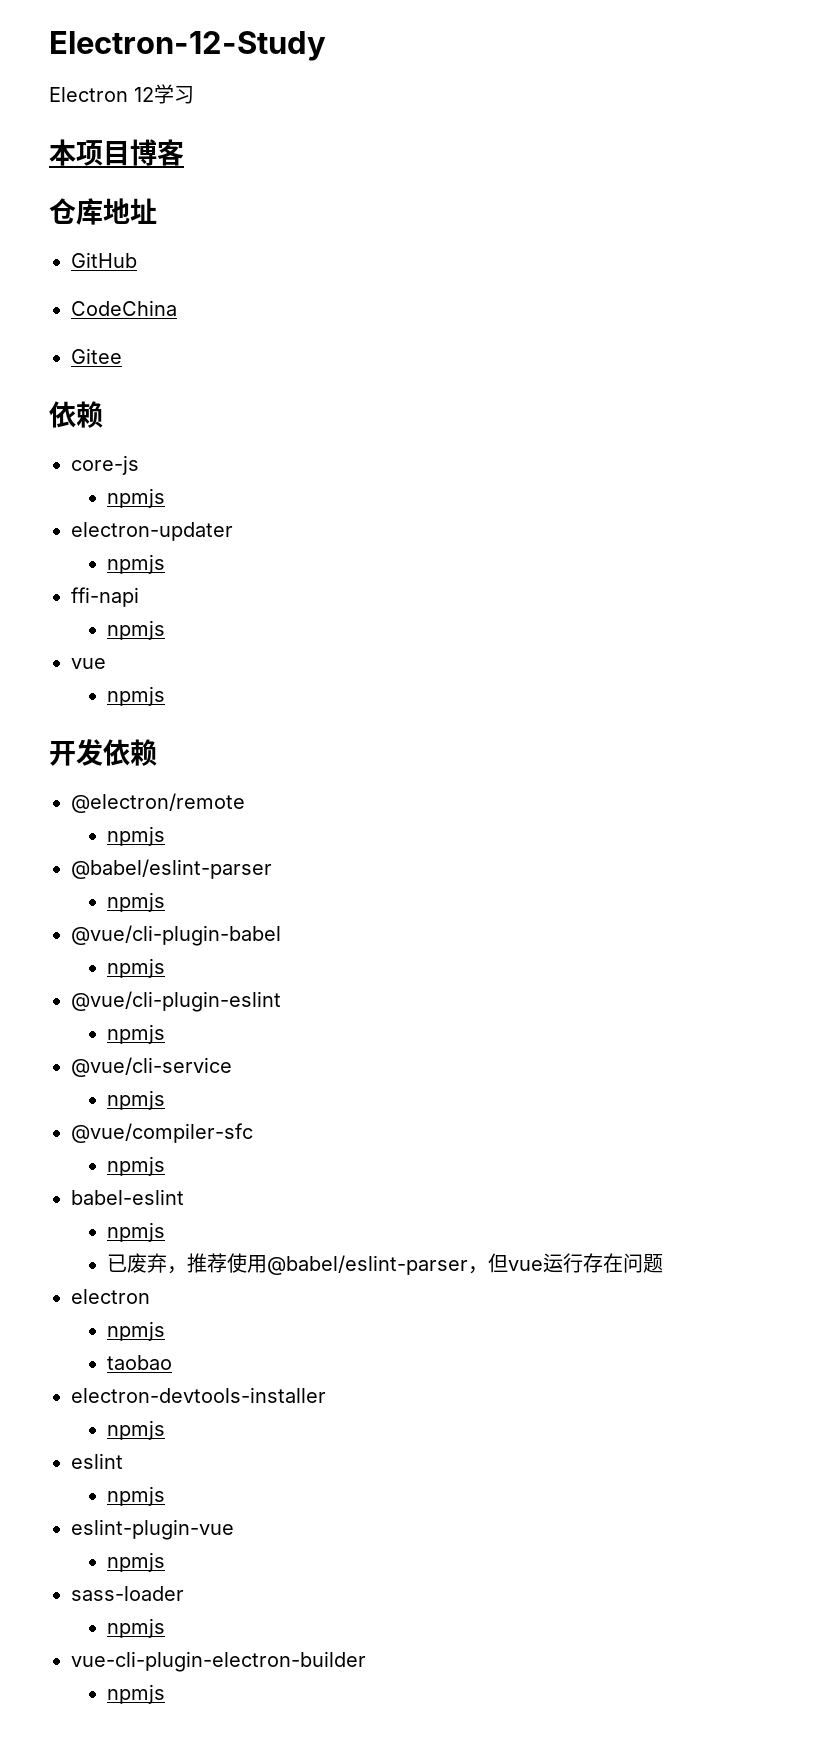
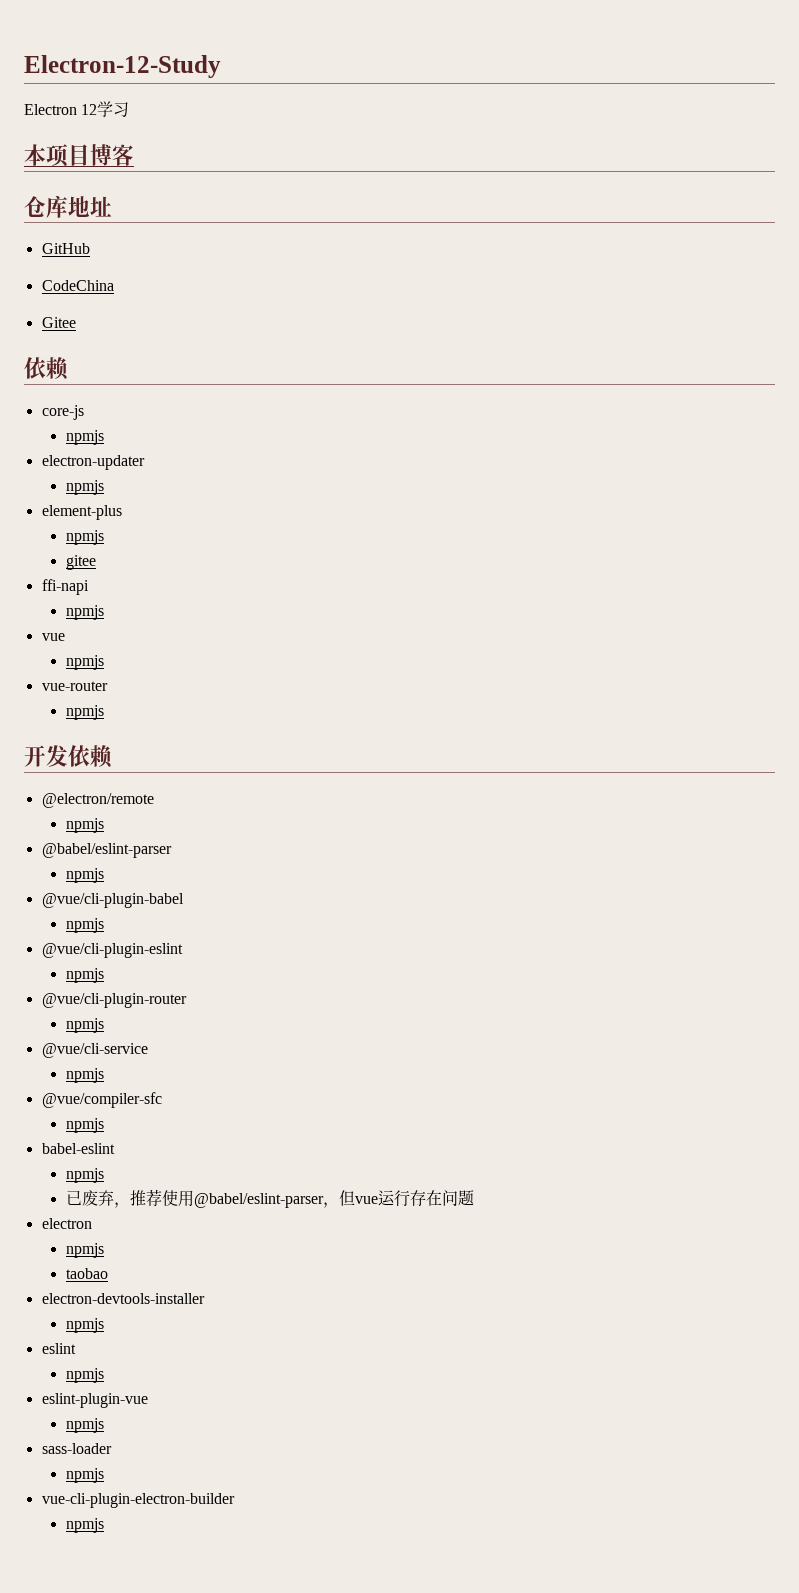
+ element-plus
+ npmjs
+ gitee
+ vue-router
+ npmjs
+ @vue/cli-plugin-router
+ npmjs

